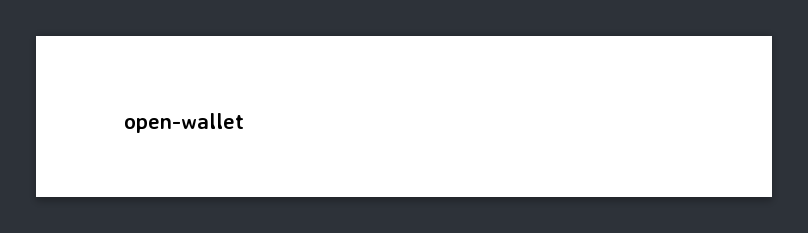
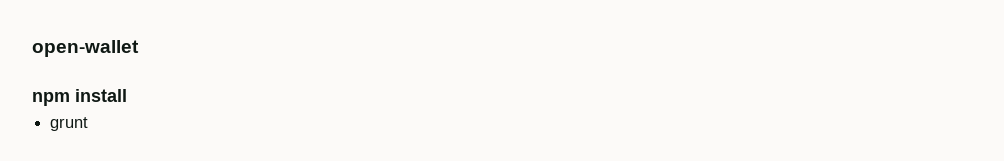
+ npm install
+ grunt

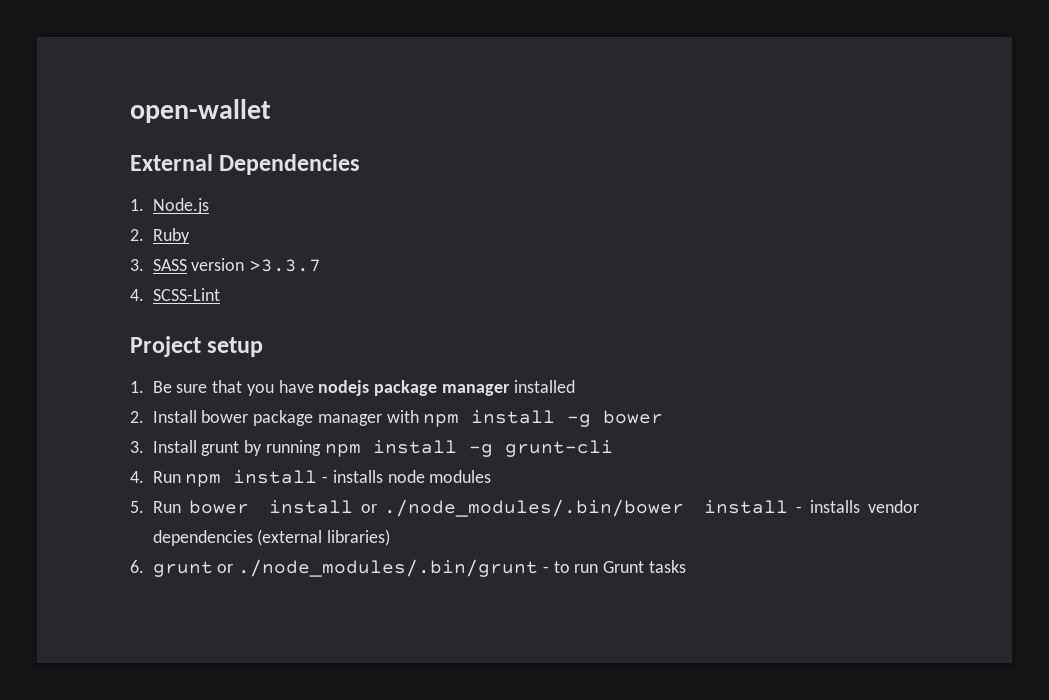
- npm install
- grunt
+ External Dependencies
+ 1. Node.js
+ 2. Ruby
+ 3. SASS version >3.3.7
+ 4. SCSS-Lint
+ Project setup
+ 1. Be sure that you have nodejs package manager installed
+ 2. Install bower package manager with npm install -g bower
+ 3. Install grunt by running npm install -g grunt-cli
+ 4. Run npm install - installs node modules
+ 5. Run bower install or ./node_modules/.bin/bower install - installs vendor dependencies (external libraries)
+ 6. grunt or ./node_modules/.bin/grunt - to run Grunt tasks

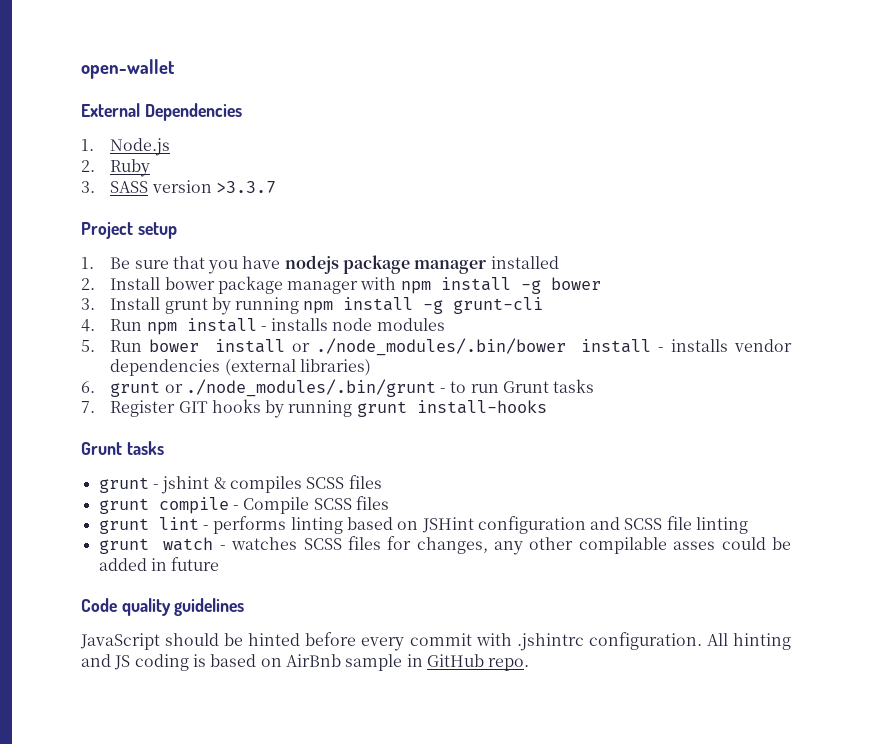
- 4. SCSS-Lint
+ 7. Register GIT hooks by running grunt install-hooks
+ Grunt tasks
+ grunt - jshint & compiles SCSS files
+ grunt compile - Compile SCSS files
+ grunt lint - performs linting based on JSHint configuration and SCSS file linting
+ grunt watch - watches SCSS files for changes, any other compilable asses could be added in future
+ Code quality guidelines
+ JavaScript should be hinted before every commit with .jshintrc configuration. All hinting and JS coding is based on AirBnb sample in GitHub repo.

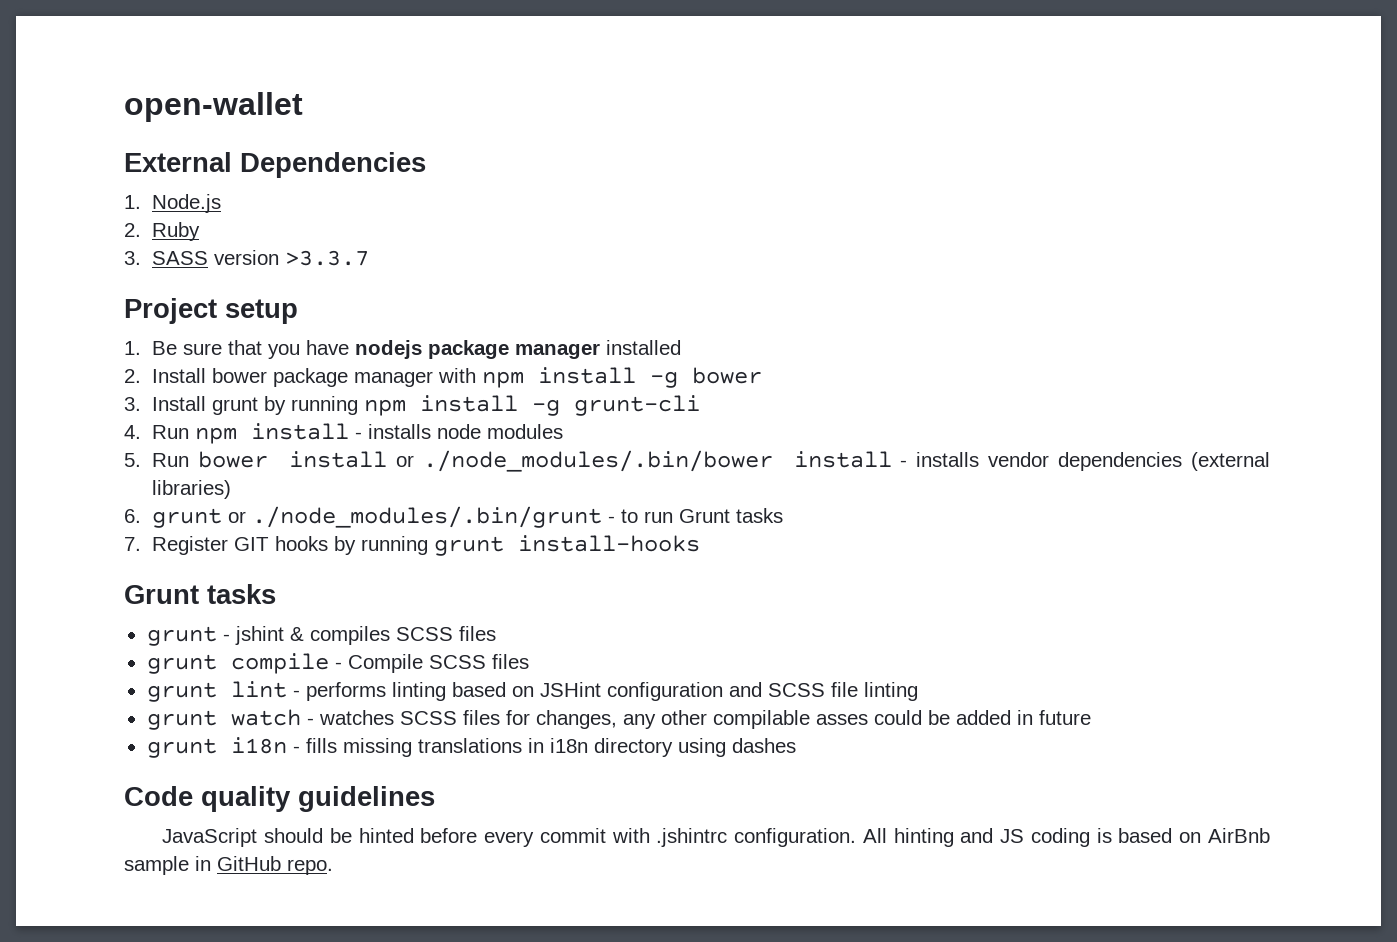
+ grunt i18n - fills missing translations in i18n directory using dashes

